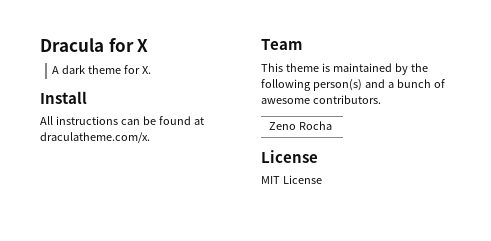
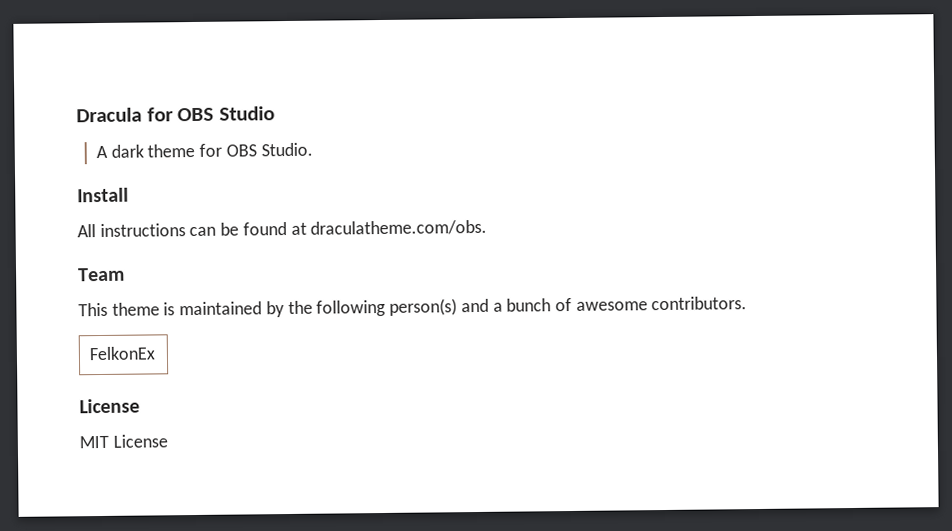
- Dracula for X
+ Dracula for OBS Studio
- A dark theme for X.
+ A dark theme for OBS Studio.
- All instructions can be found at draculatheme.com/x.
+ All instructions can be found at draculatheme.com/obs.
- Zeno Rocha
+ FelkonEx

